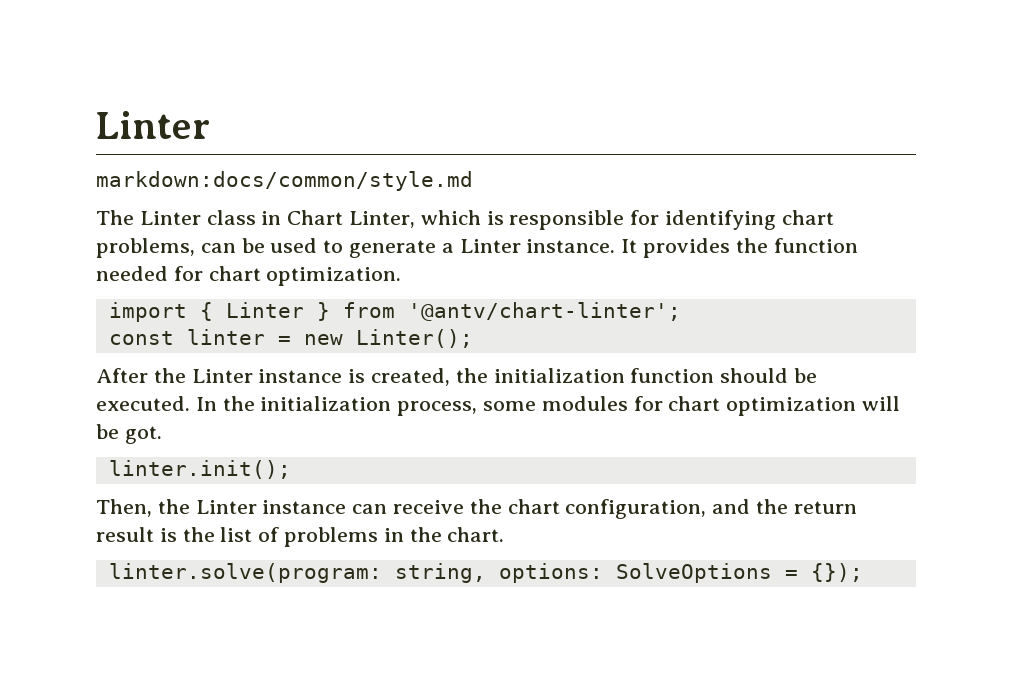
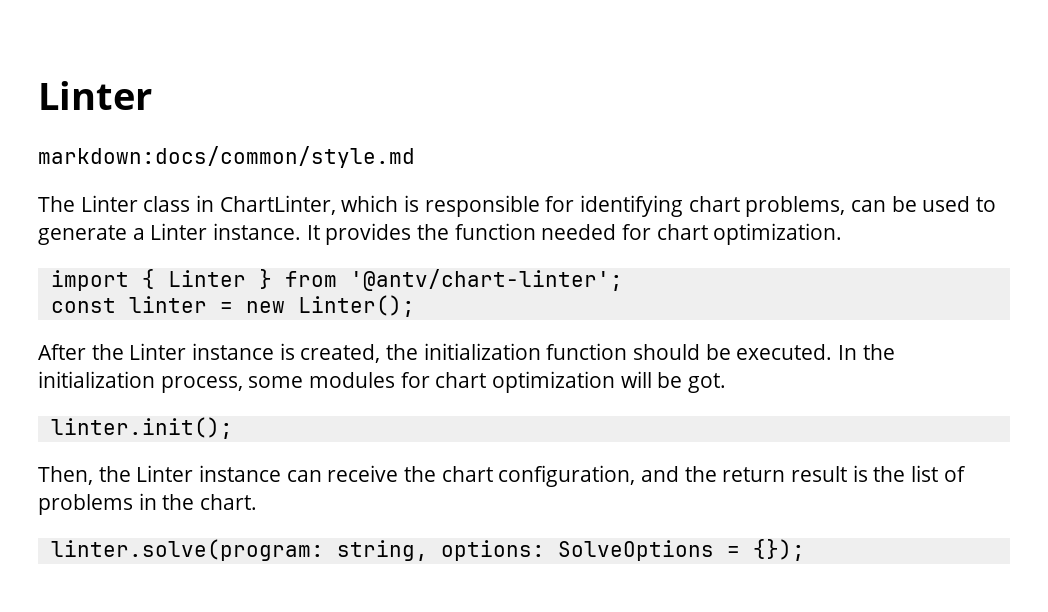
- The Linter class in Chart Linter, which is responsible for identifying chart problems, can be used to generate a Linter instance.
+ The Linter class in ChartLinter, which is responsible for identifying chart problems, can be used to generate a Linter instance.

